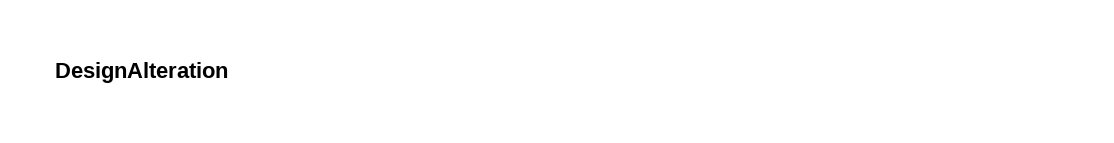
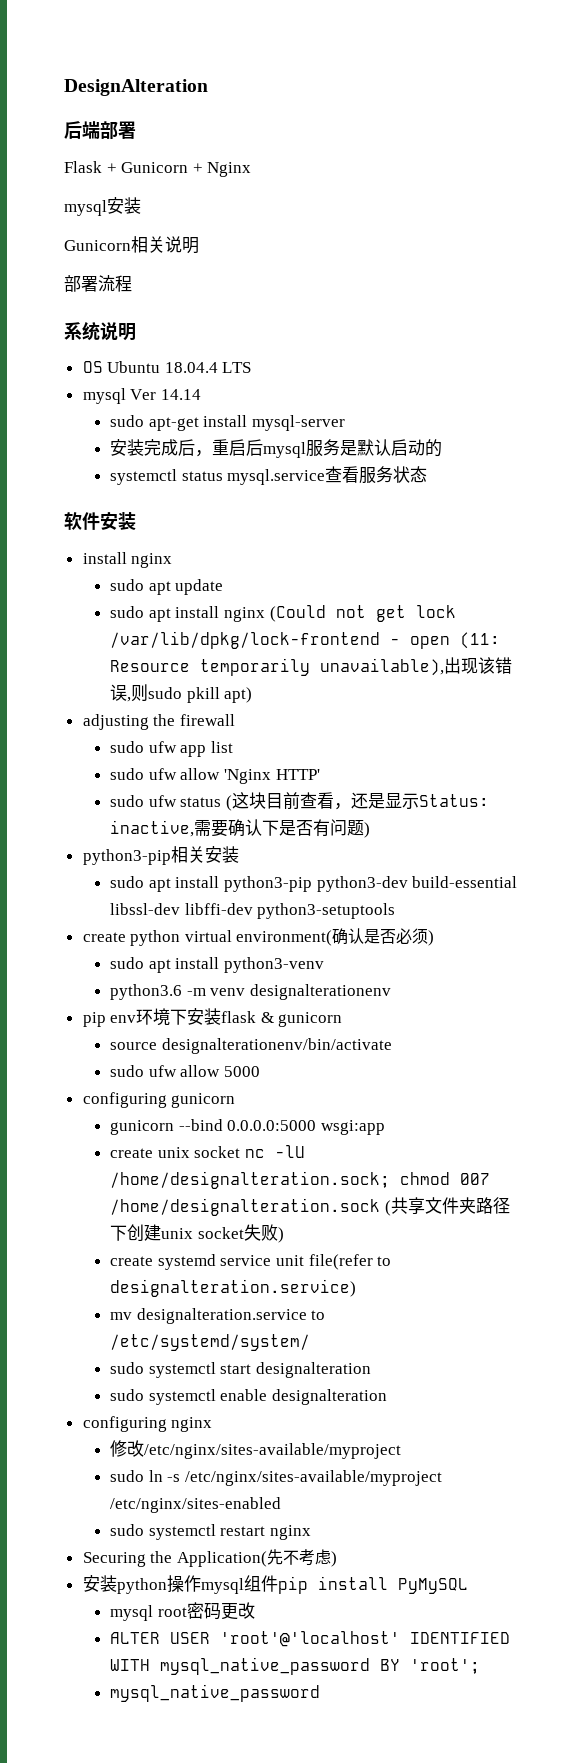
+ 后端部署
+ Flask + Gunicorn + Nginx
+ mysql安装
+ Gunicorn相关说明
+ 部署流程
+ 系统说明
+ OS Ubuntu 18.04.4 LTS
+ mysql Ver 14.14
+ sudo apt-get install mysql-server
+ 安装完成后，重启后mysql服务是默认启动的
+ systemctl status mysql.service查看服务状态
+ 软件安装
+ install nginx
+ sudo apt update
+ sudo apt install nginx (Could not get lock /var/lib/dpkg/lock-frontend - open (11: Resource temporarily unavailable),出现该错误,则sudo pkill apt)
+ adjusting the firewall
+ sudo ufw app list
+ sudo ufw allow 'Nginx HTTP'
+ sudo ufw status (这块目前查看，还是显示Status: inactive,需要确认下是否有问题)
+ python3-pip相关安装
+ sudo apt install python3-pip python3-dev build-essential libssl-dev libffi-dev python3-setuptools
+ create python virtual environment(确认是否必须)
+ sudo apt install python3-venv
+ python3.6 -m venv designalterationenv
+ pip env环境下安装flask & gunicorn
+ source designalterationenv/bin/activate
+ sudo ufw allow 5000
+ configuring gunicorn
+ gunicorn --bind 0.0.0.0:5000 wsgi:app
+ create unix socket nc -lU /home/designalteration.sock; chmod 007 /home/designalteration.sock (共享文件夹路径下创建unix socket失败)
+ create systemd service unit file(refer to designalteration.service)
+ mv designalteration.service to /etc/systemd/system/
+ sudo systemctl start designalteration
+ sudo systemctl enable designalteration
+ configuring nginx
+ 修改/etc/nginx/sites-available/myproject
+ sudo ln -s /etc/nginx/sites-available/myproject /etc/nginx/sites-enabled
+ sudo systemctl restart nginx
+ Securing the Application(先不考虑)
+ 安装python操作mysql组件pip install PyMySQL
+ mysql root密码更改
+ ALTER USER 'root'@'localhost' IDENTIFIED WITH mysql_native_password BY 'root';
+ mysql_native_password

